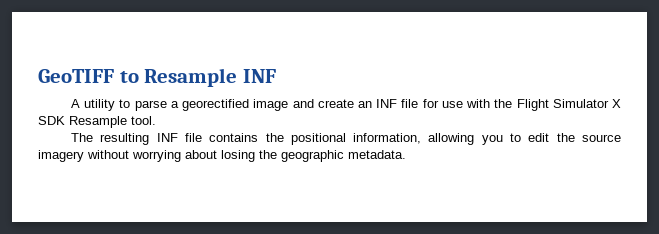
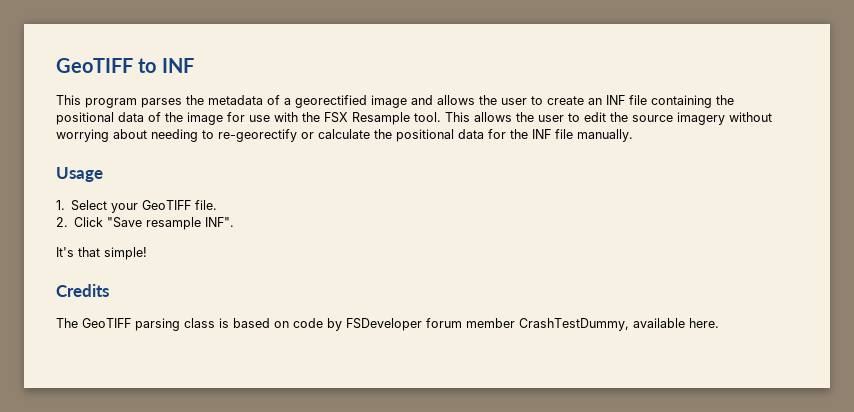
- GeoTIFF to Resample INF
+ GeoTIFF to INF
- A utility to parse a georectified image and create an INF file for use with the Flight Simulator X SDK Resample tool.
- The resulting INF file contains the positional information, allowing you to edit the source imagery without worrying about losing the geographic metadata.
+ This program parses the metadata of a georectified image and allows the user to create an INF file containing the positional data of the image for use with the FSX Resample tool. This allows the user to edit the source imagery without worrying about needing to re-georectify or calculate the positional data for the INF file manually.
+ Usage
+ 1. Select your GeoTIFF file.
+ 2. Click "Save resample INF".
+ It's that simple!
+ Credits
+ The GeoTIFF parsing class is based on code by FSDeveloper forum member CrashTestDummy, available here.

